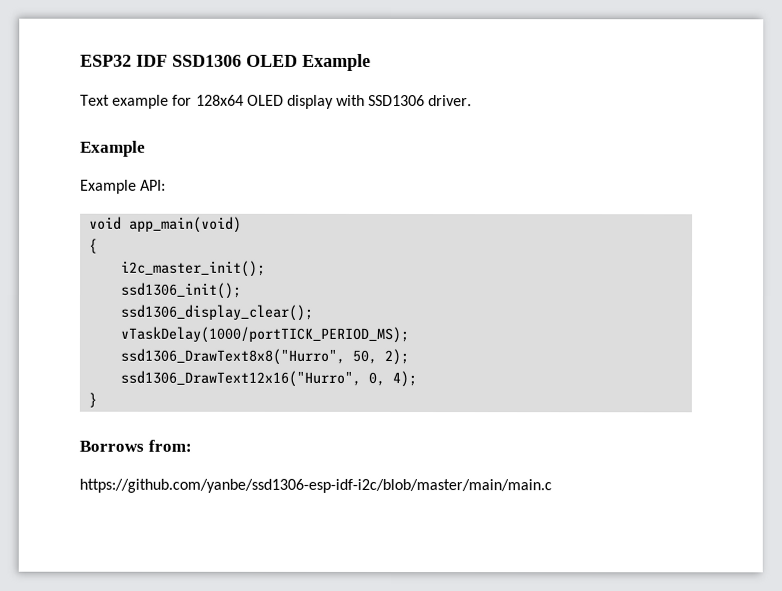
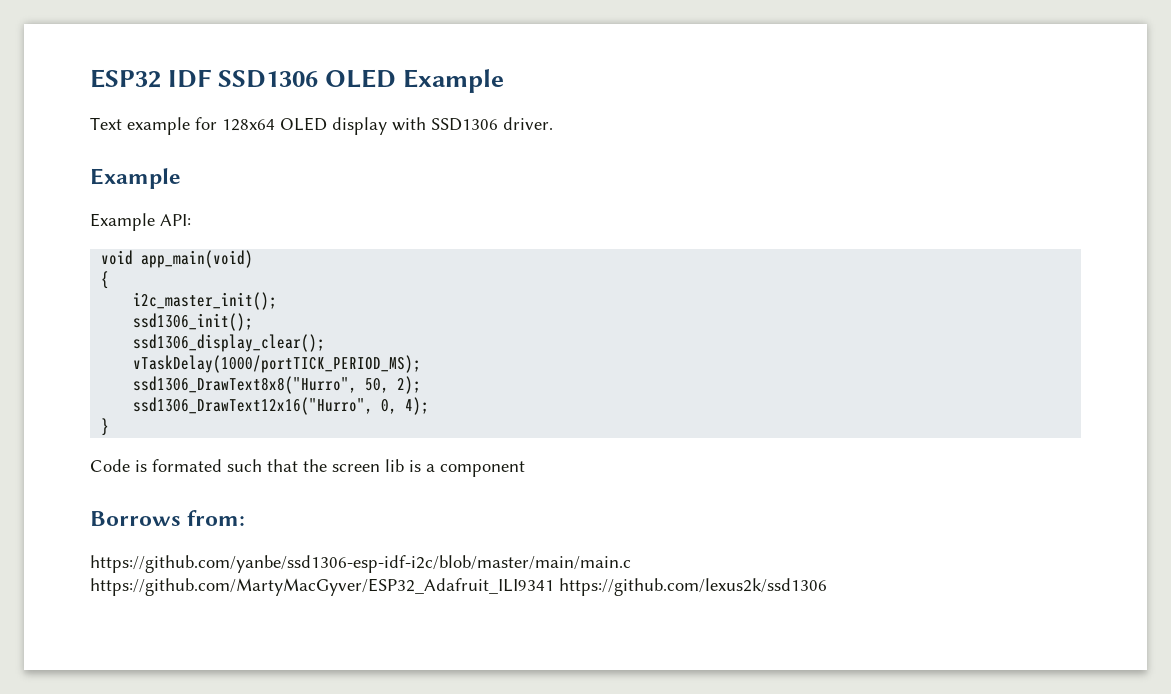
+ Code is formated such that the screen lib is a component
- https://github.com/yanbe/ssd1306-esp-idf-i2c/blob/master/main/main.c
+ https://github.com/yanbe/ssd1306-esp-idf-i2c/blob/master/main/main.c https://github.com/MartyMacGyver/ESP32_Adafruit_ILI9341 https://github.com/lexus2k/ssd1306

